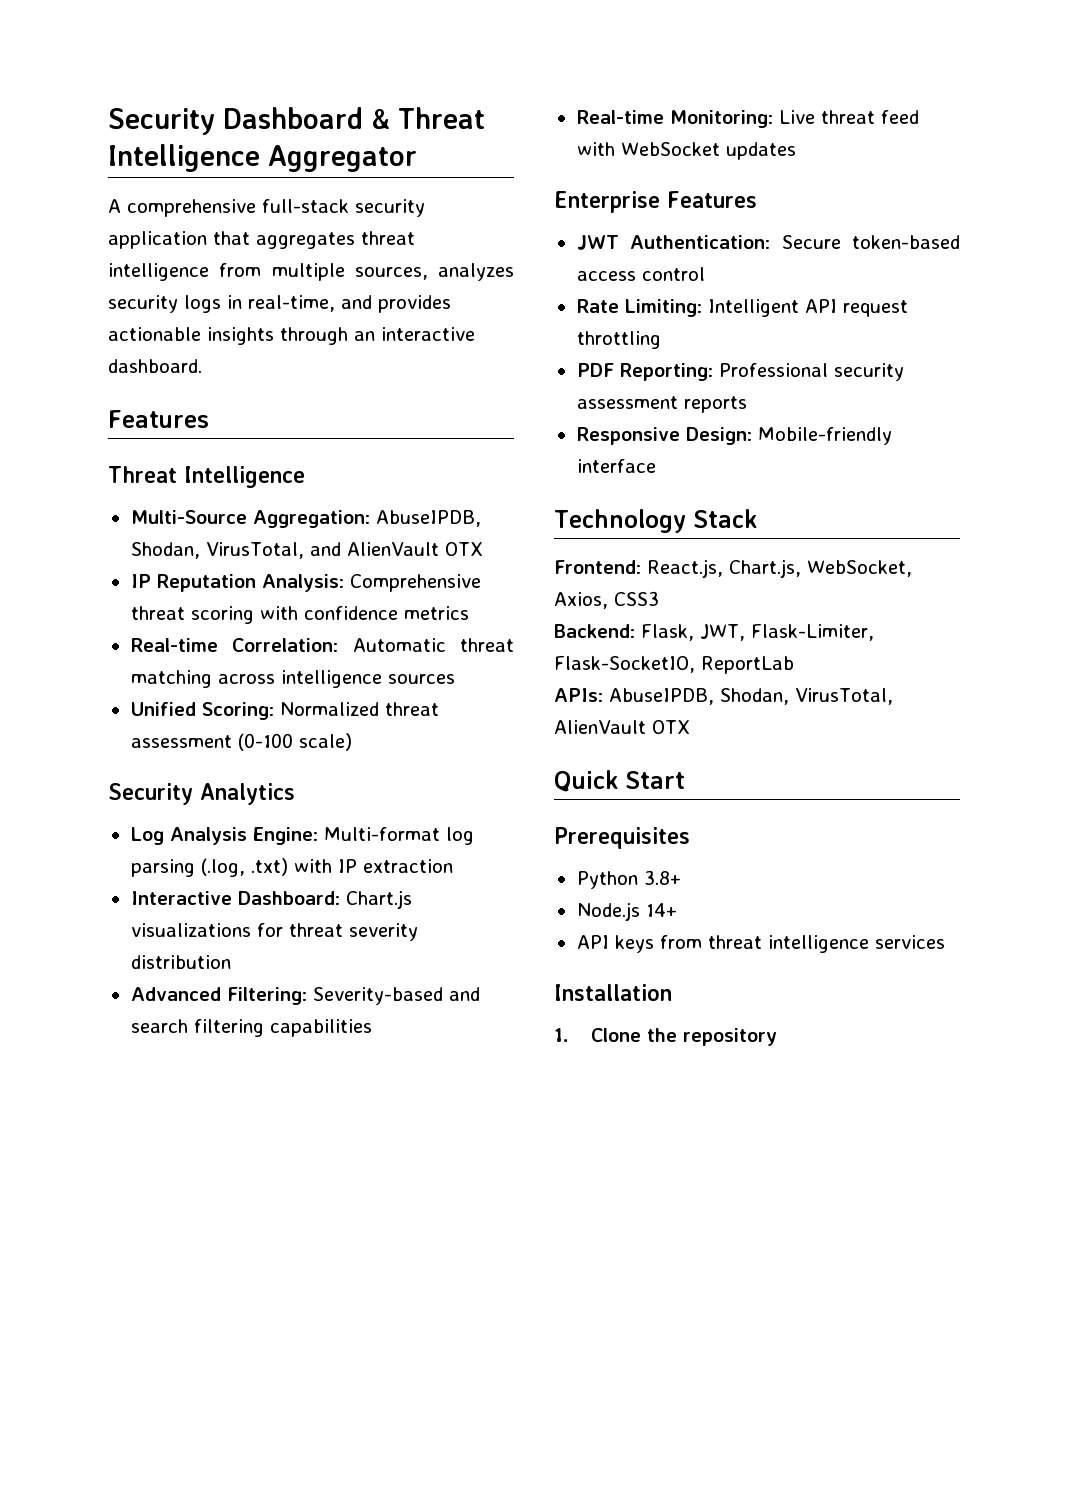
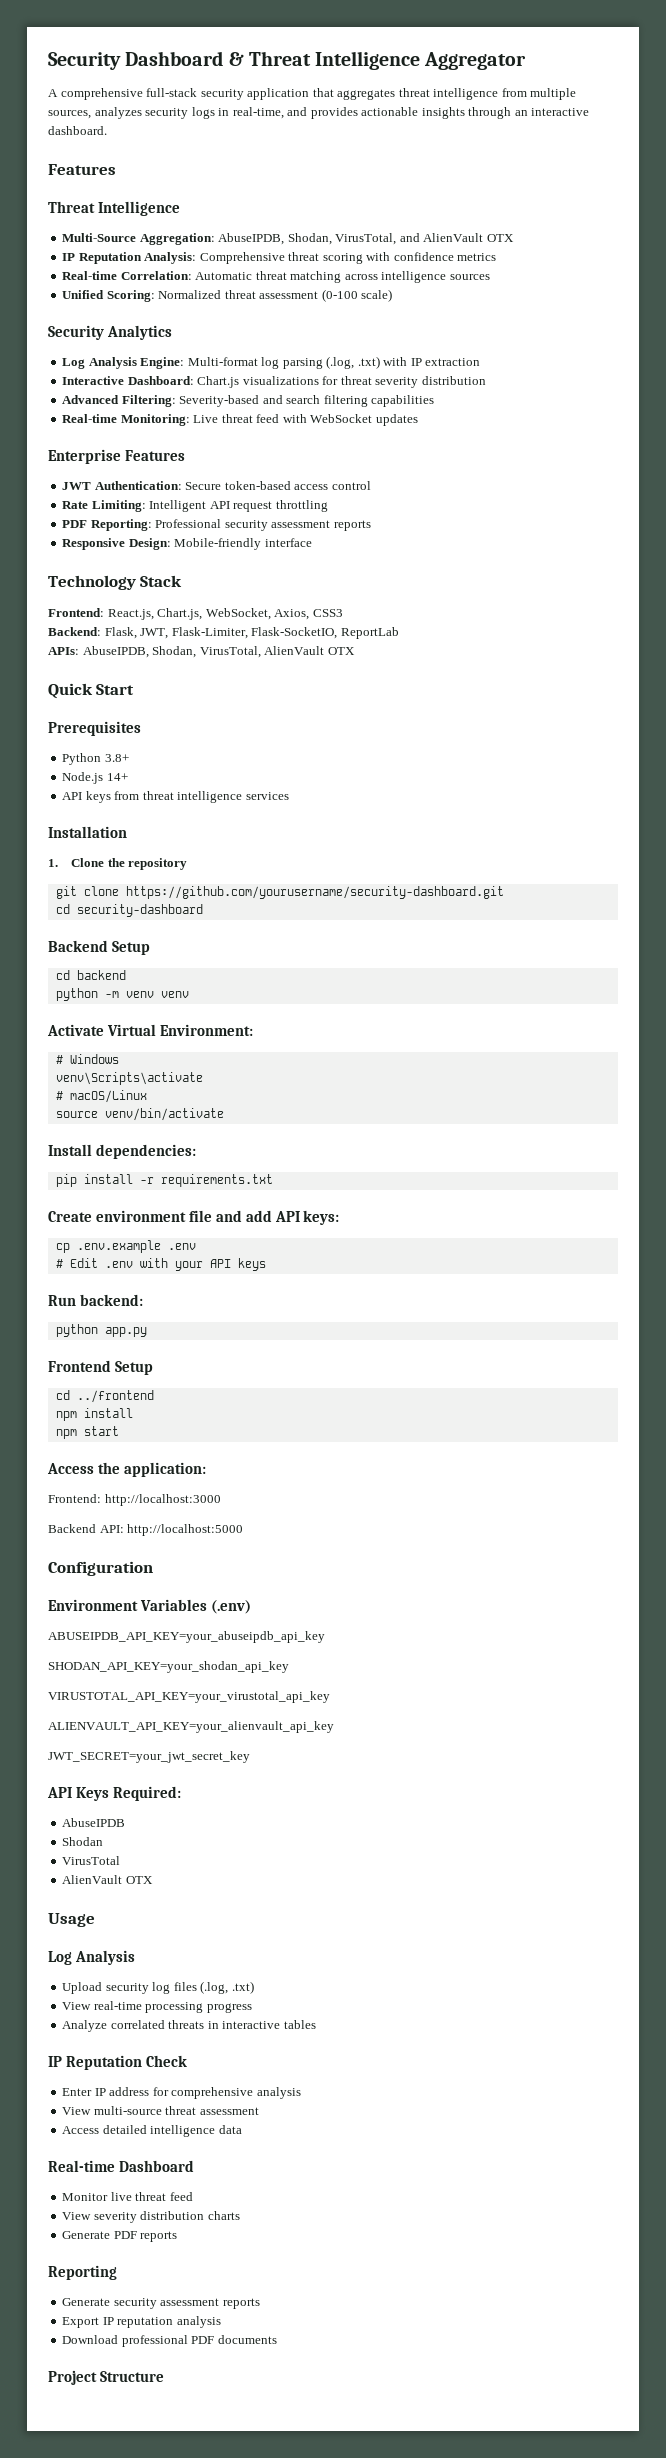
+ git clone https://github.com/yourusername/security-dashboard.git
+ cd security-dashboard
+ Backend Setup
+ cd backend
+ python -m venv venv
+ Activate Virtual Environment:
+ # Windows
+ venv\Scripts\activate
+ # macOS/Linux
+ source venv/bin/activate
+ Install dependencies:
+ pip install -r requirements.txt
+ Create environment file and add API keys:
+ cp .env.example .env
+ # Edit .env with your API keys
+ Run backend:
+ python app.py
+ Frontend Setup
+ cd ../frontend
+ npm install
+ npm start
+ Access the application:
+ Frontend: http://localhost:3000
+ Backend API: http://localhost:5000
+ Configuration
+ Environment Variables (.env)
+ ABUSEIPDB_API_KEY=your_abuseipdb_api_key
+ SHODAN_API_KEY=your_shodan_api_key
+ VIRUSTOTAL_API_KEY=your_virustotal_api_key
+ ALIENVAULT_API_KEY=your_alienvault_api_key
+ JWT_SECRET=your_jwt_secret_key
+ API Keys Required:
+ AbuseIPDB
+ Shodan
+ VirusTotal
+ AlienVault OTX
+ Usage
+ Log Analysis
+ Upload security log files (.log, .txt)
+ View real-time processing progress
+ Analyze correlated threats in interactive tables
+ IP Reputation Check
+ Enter IP address for comprehensive analysis
+ View multi-source threat assessment
+ Access detailed intelligence data
+ Real-time Dashboard
+ Monitor live threat feed
+ View severity distribution charts
+ Generate PDF reports
+ Reporting
+ Generate security assessment reports
+ Export IP reputation analysis
+ Download professional PDF documents
+ Project Structure

